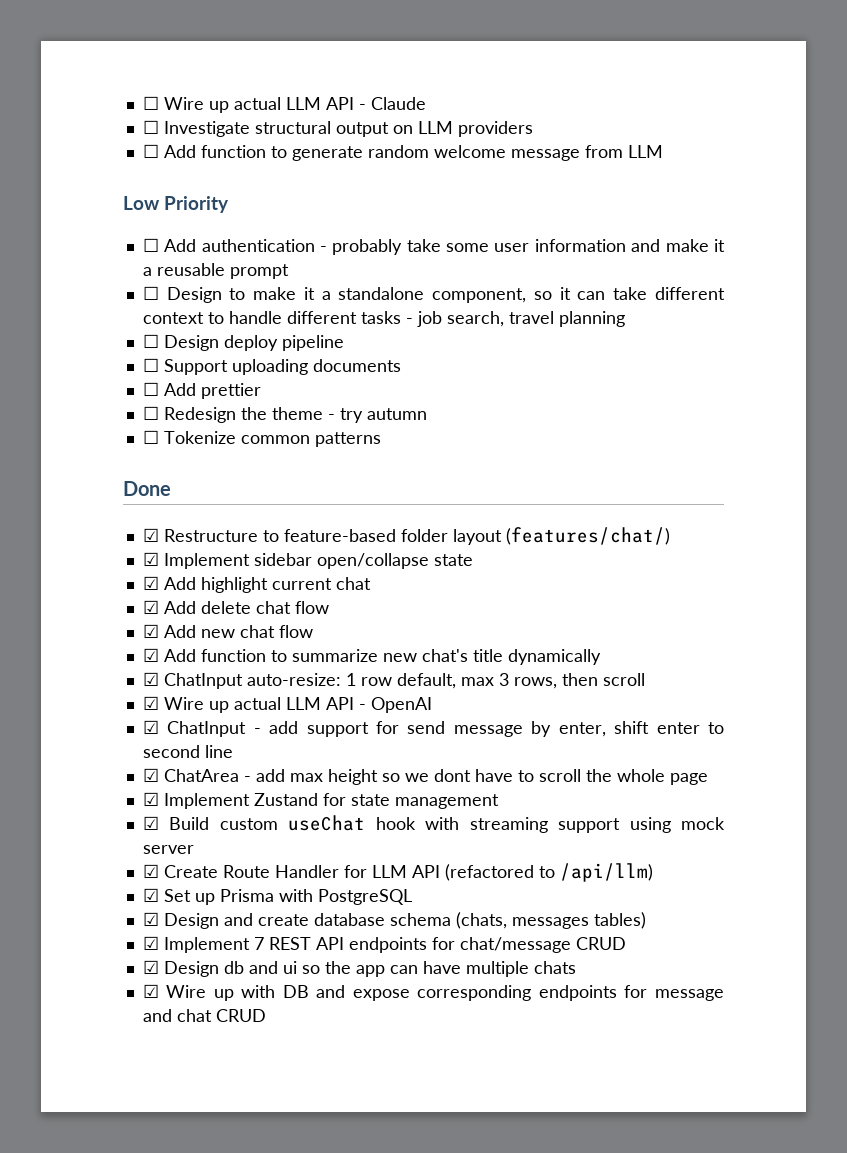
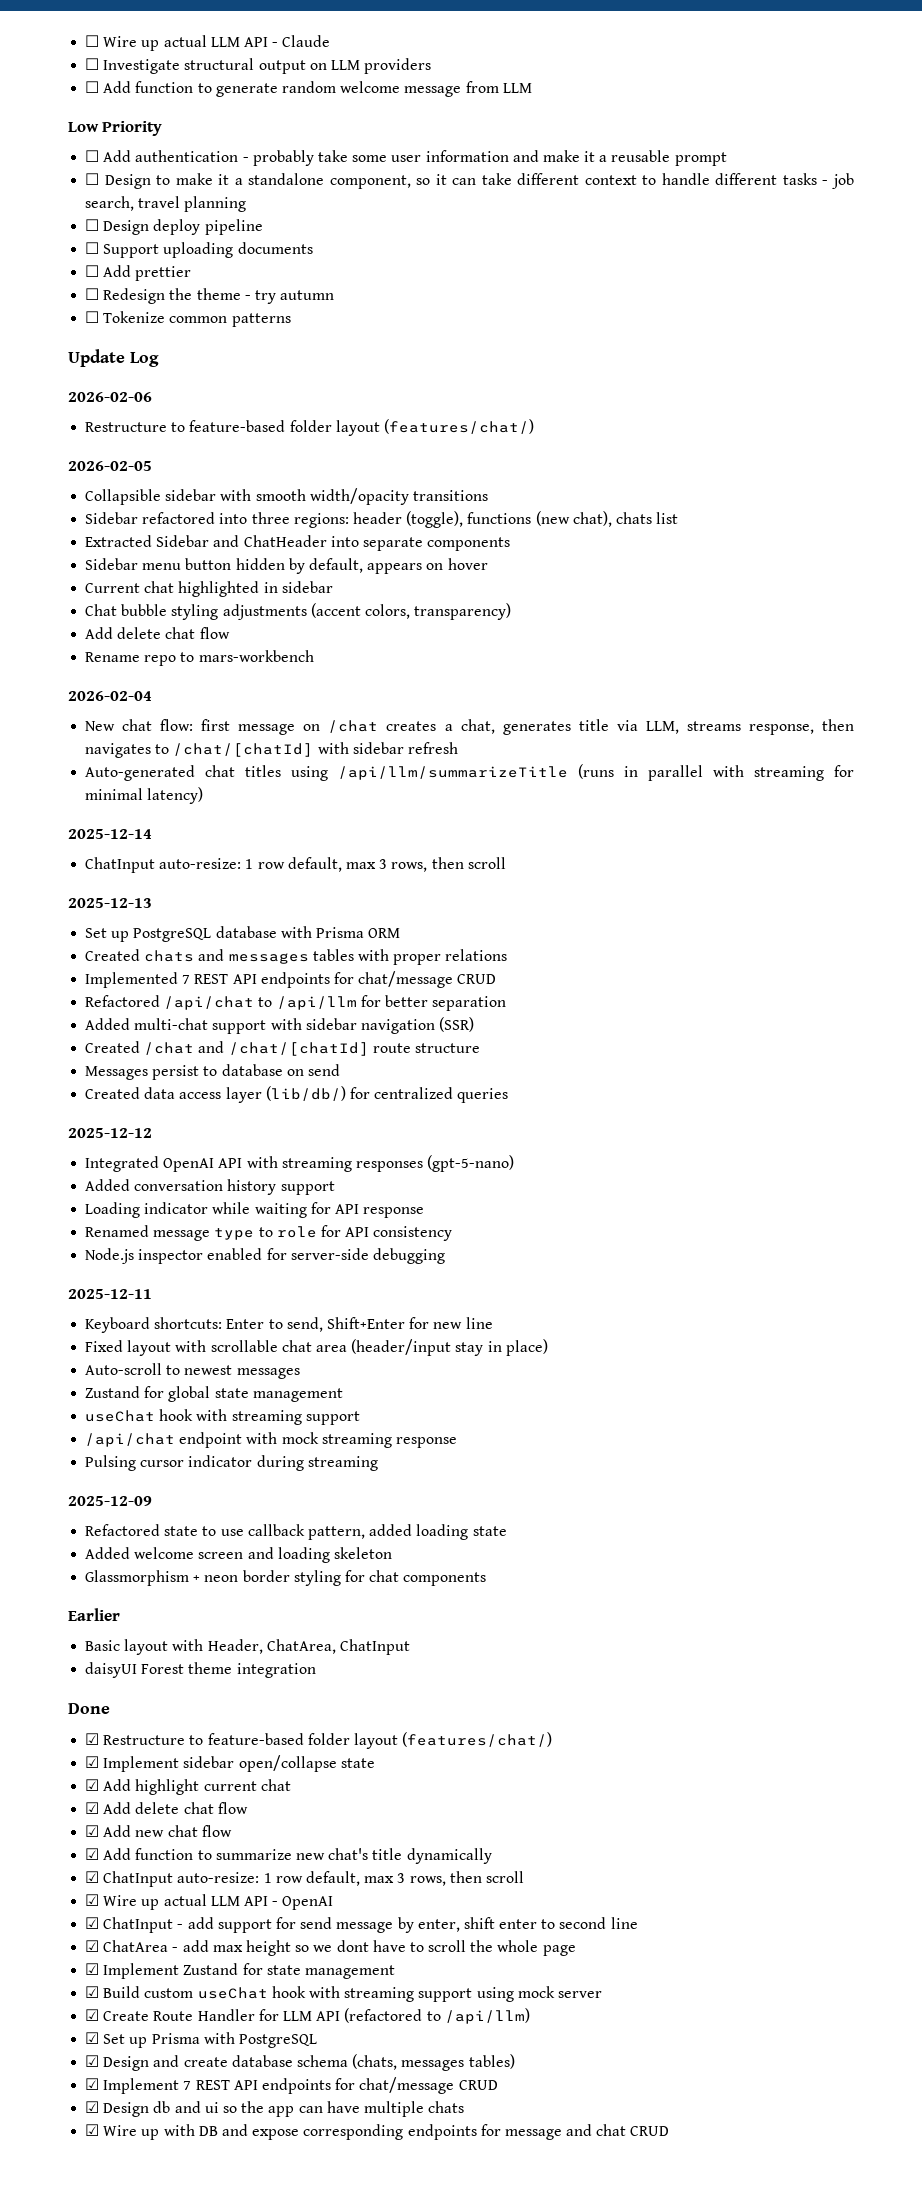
+ Update Log
+ 2026-02-06
+ Restructure to feature-based folder layout (features/chat/)
+ 2026-02-05
+ Collapsible sidebar with smooth width/opacity transitions
+ Sidebar refactored into three regions: header (toggle), functions (new chat), chats list
+ Extracted Sidebar and ChatHeader into separate components
+ Sidebar menu button hidden by default, appears on hover
+ Current chat highlighted in sidebar
+ Chat bubble styling adjustments (accent colors, transparency)
+ Add delete chat flow
+ Rename repo to mars-workbench
+ 2026-02-04
+ New chat flow: first message on /chat creates a chat, generates title via LLM, streams response, then navigates to /chat/[chatId] with sidebar refresh
+ Auto-generated chat titles using /api/llm/summarizeTitle (runs in parallel with streaming for minimal latency)
+ 2025-12-14
+ ChatInput auto-resize: 1 row default, max 3 rows, then scroll
+ 2025-12-13
+ Set up PostgreSQL database with Prisma ORM
+ Created chats and messages tables with proper relations
+ Implemented 7 REST API endpoints for chat/message CRUD
+ Refactored /api/chat to /api/llm for better separation
+ Added multi-chat support with sidebar navigation (SSR)
+ Created /chat and /chat/[chatId] route structure
+ Messages persist to database on send
+ Created data access layer (lib/db/) for centralized queries
+ 2025-12-12
+ Integrated OpenAI API with streaming responses (gpt-5-nano)
+ Added conversation history support
+ Loading indicator while waiting for API response
+ Renamed message type to role for API consistency
+ Node.js inspector enabled for server-side debugging
+ 2025-12-11
+ Keyboard shortcuts: Enter to send, Shift+Enter for new line
+ Fixed layout with scrollable chat area (header/input stay in place)
+ Auto-scroll to newest messages
+ Zustand for global state management
+ useChat hook with streaming support
+ /api/chat endpoint with mock streaming response
+ Pulsing cursor indicator during streaming
+ 2025-12-09
+ Refactored state to use callback pattern, added loading state
+ Added welcome screen and loading skeleton
+ Glassmorphism + neon border styling for chat components
+ Earlier
+ Basic layout with Header, ChatArea, ChatInput
+ daisyUI Forest theme integration

